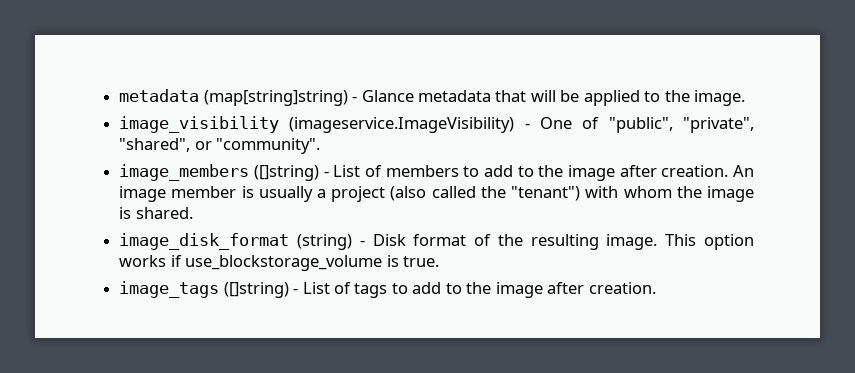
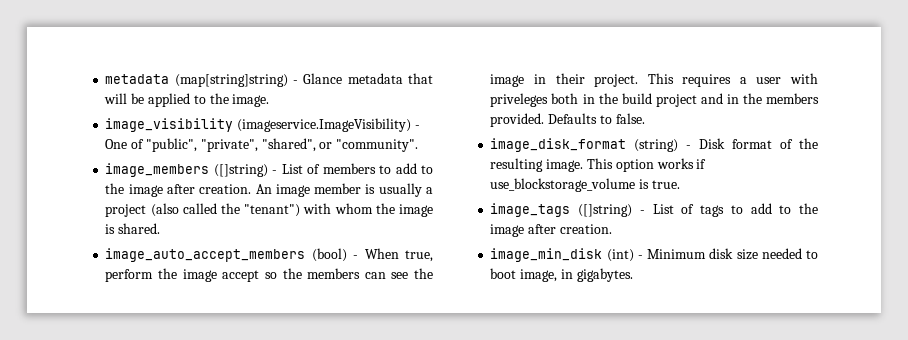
+ image_auto_accept_members (bool) - When true, perform the image accept so the members can see the image in their project. This requires a user with priveleges both in the build project and in the members provided. Defaults to false.
+ image_min_disk (int) - Minimum disk size needed to boot image, in gigabytes.

